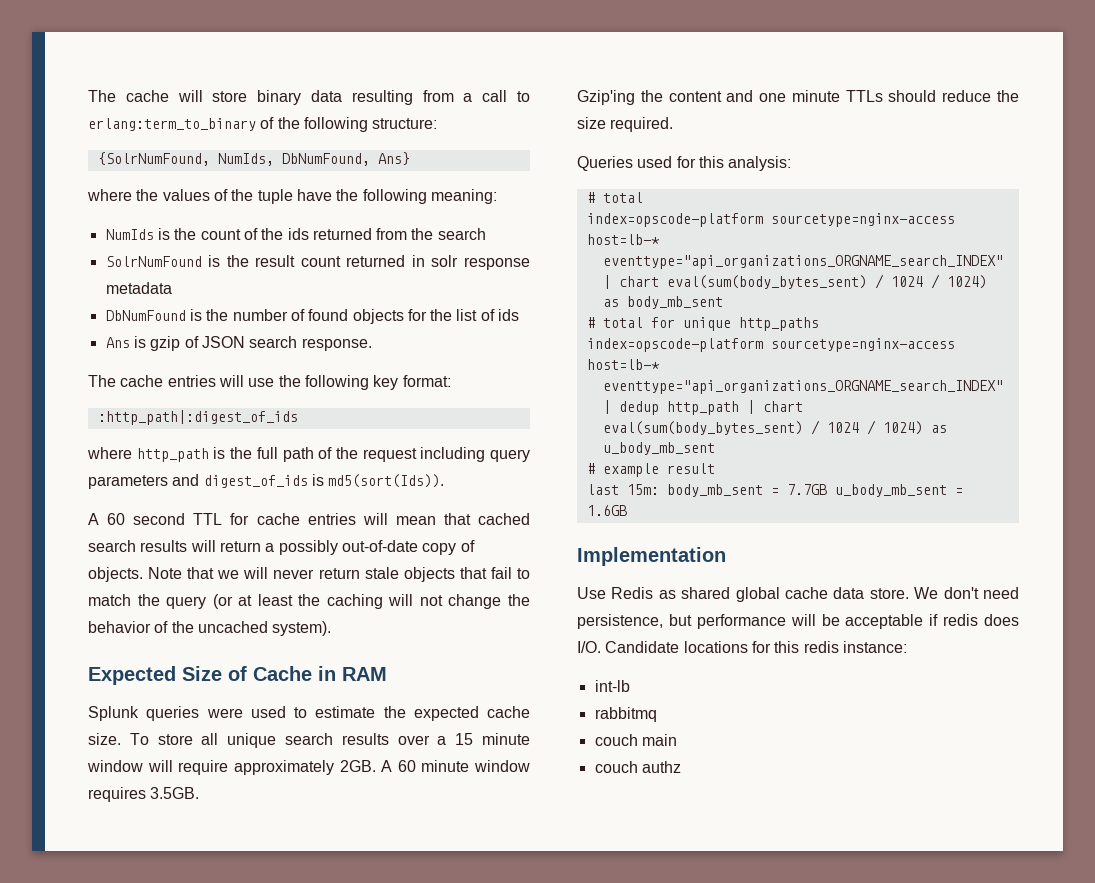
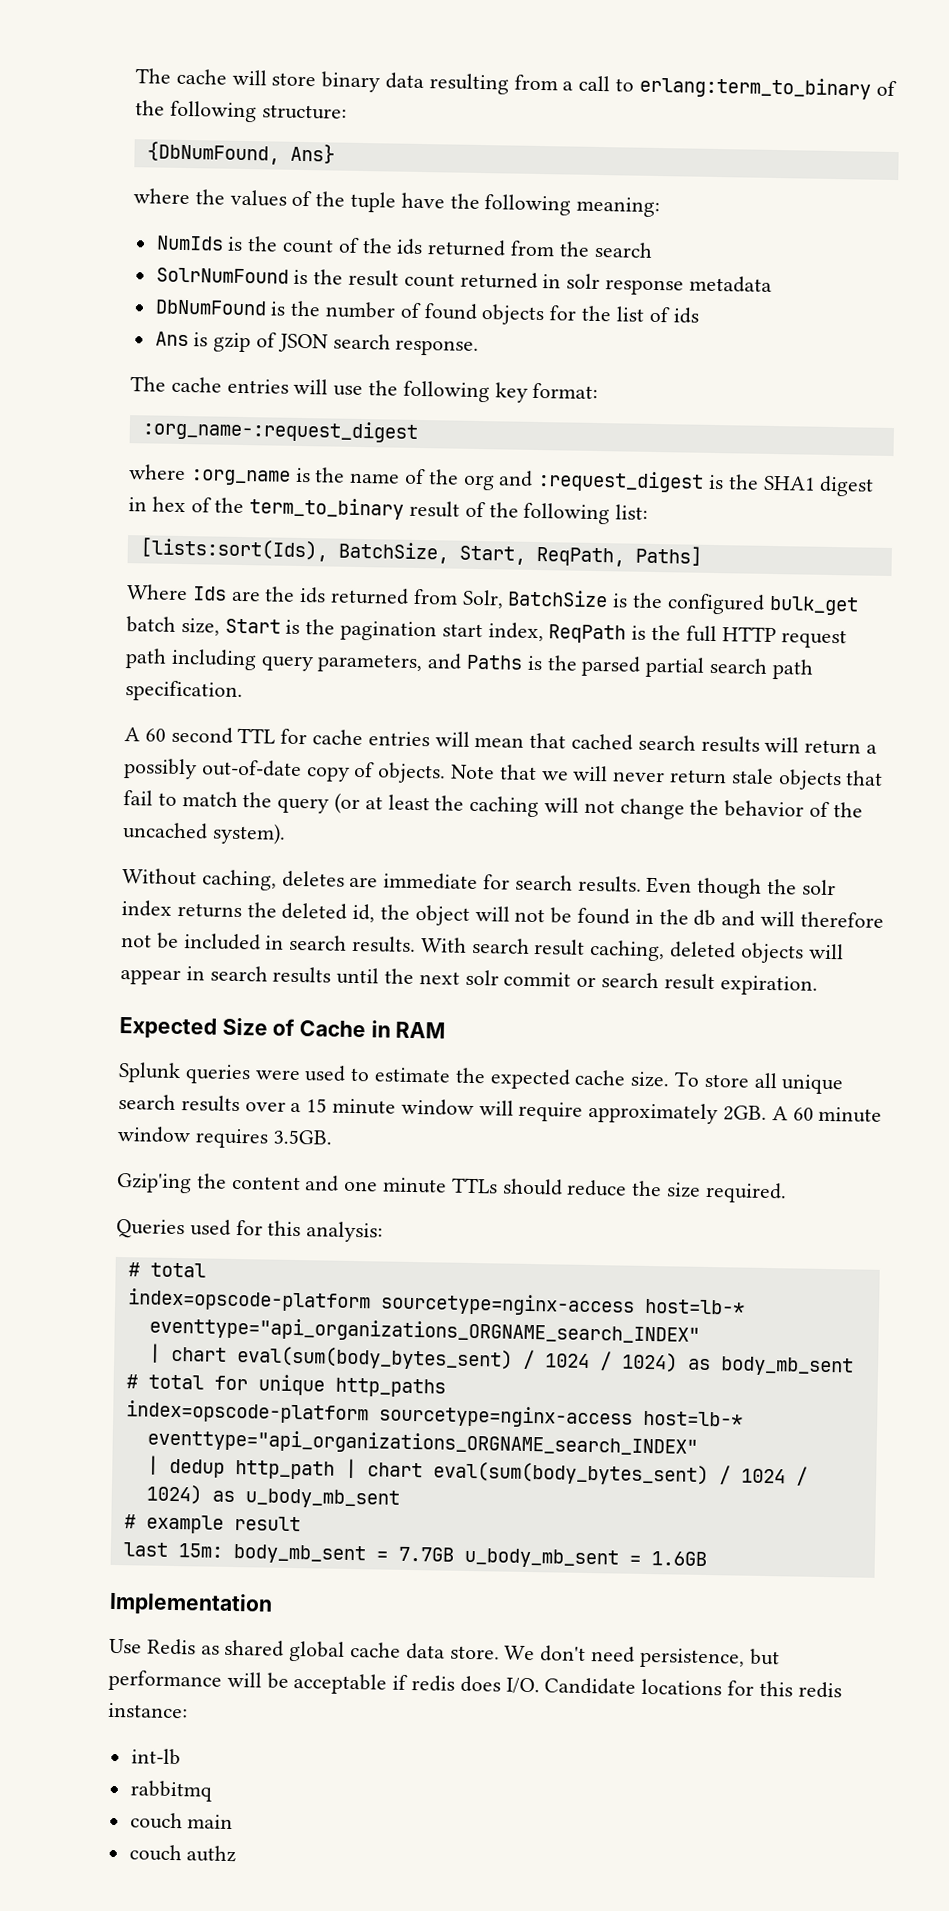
- {SolrNumFound, NumIds, DbNumFound, Ans}
+ {DbNumFound, Ans}
- :http_path|:digest_of_ids
- where http_path is the full path of the request including query parameters and digest_of_ids is md5(sort(Ids)).
+ :org_name-:request_digest
+ where :org_name is the name of the org and :request_digest is the SHA1 digest in hex of the term_to_binary result of the following list:
+ [lists:sort(Ids), BatchSize, Start, ReqPath, Paths]
+ Where Ids are the ids returned from Solr, BatchSize is the configured bulk_get batch size, Start is the pagination start index, ReqPath is the full HTTP request path including query parameters, and Paths is the parsed partial search path specification.
+ Without caching, deletes are immediate for search results. Even though the solr index returns the deleted id, the object will not be found in the db and will therefore not be included in search results. With search result caching, deleted objects will appear in search results until the next solr commit or search result expiration.

